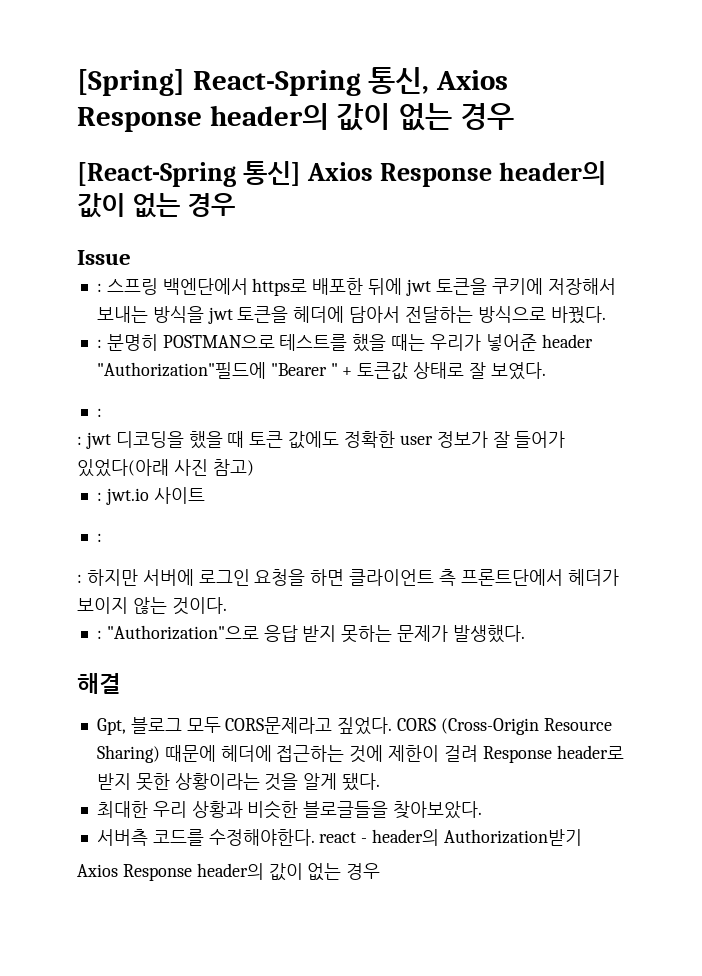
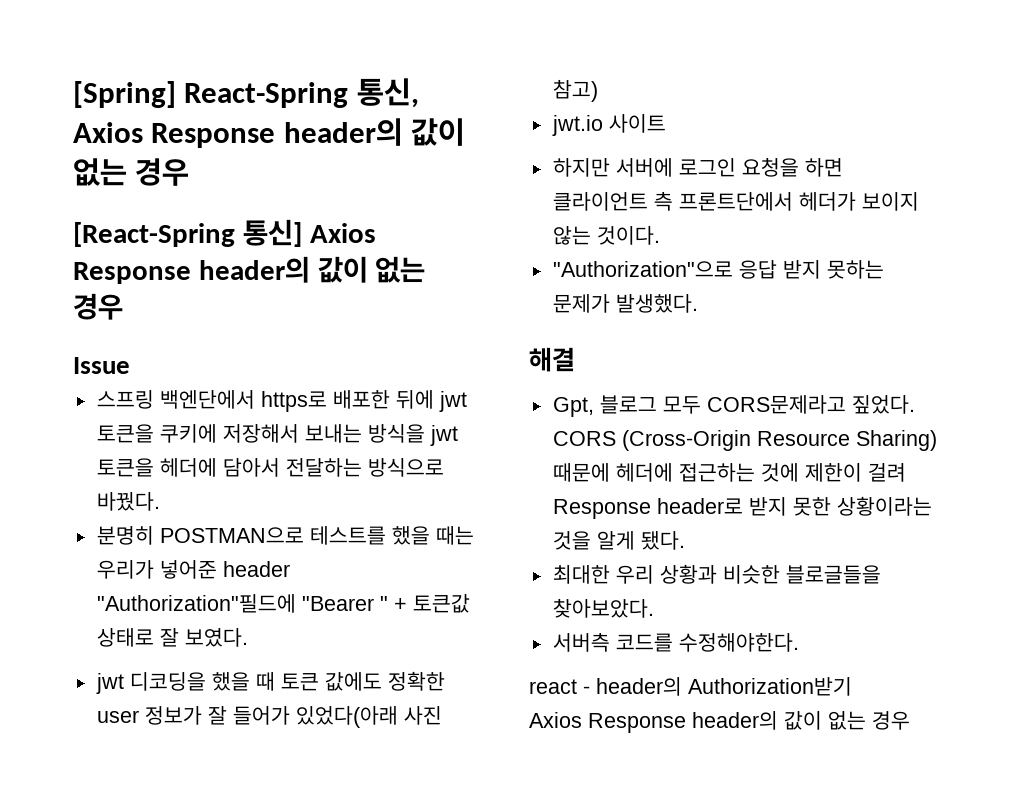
- : 스프링 백엔단에서 https로 배포한 뒤에 jwt 토큰을 쿠키에 저장해서 보내는 방식을 jwt 토큰을 헤더에 담아서 전달하는 방식으로 바꿨다.
+ 스프링 백엔단에서 https로 배포한 뒤에 jwt 토큰을 쿠키에 저장해서 보내는 방식을 jwt 토큰을 헤더에 담아서 전달하는 방식으로 바꿨다.
- : 분명히 POSTMAN으로 테스트를 했을 때는 우리가 넣어준 header "Authorization"필드에 "Bearer " + 토큰값 상태로 잘 보였다.
- :
- : jwt 디코딩을 했을 때 토큰 값에도 정확한 user 정보가 잘 들어가 있었다(아래 사진 참고)
+ 분명히 POSTMAN으로 테스트를 했을 때는 우리가 넣어준 header "Authorization"필드에 "Bearer " + 토큰값 상태로 잘 보였다.
+ jwt 디코딩을 했을 때 토큰 값에도 정확한 user 정보가 잘 들어가 있었다(아래 사진 참고)
- : jwt.io 사이트
- :
- : 하지만 서버에 로그인 요청을 하면 클라이언트 측 프론트단에서 헤더가 보이지 않는 것이다.
+ jwt.io 사이트
+ 하지만 서버에 로그인 요청을 하면 클라이언트 측 프론트단에서 헤더가 보이지 않는 것이다.
- : "Authorization"으로 응답 받지 못하는 문제가 발생했다.
+ "Authorization"으로 응답 받지 못하는 문제가 발생했다.
- 서버측 코드를 수정해야한다. react - header의 Authorization받기
+ 서버측 코드를 수정해야한다.
+ react - header의 Authorization받기

